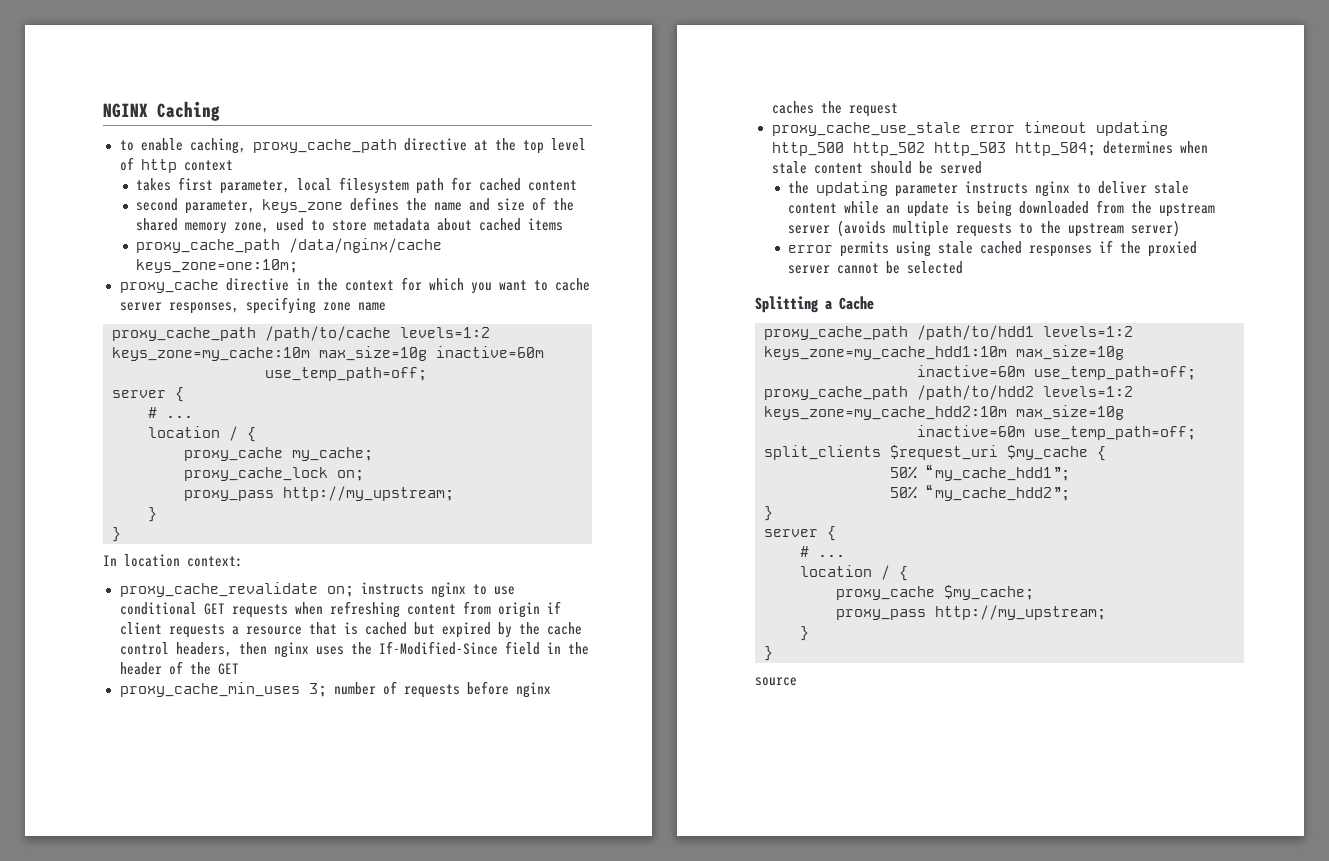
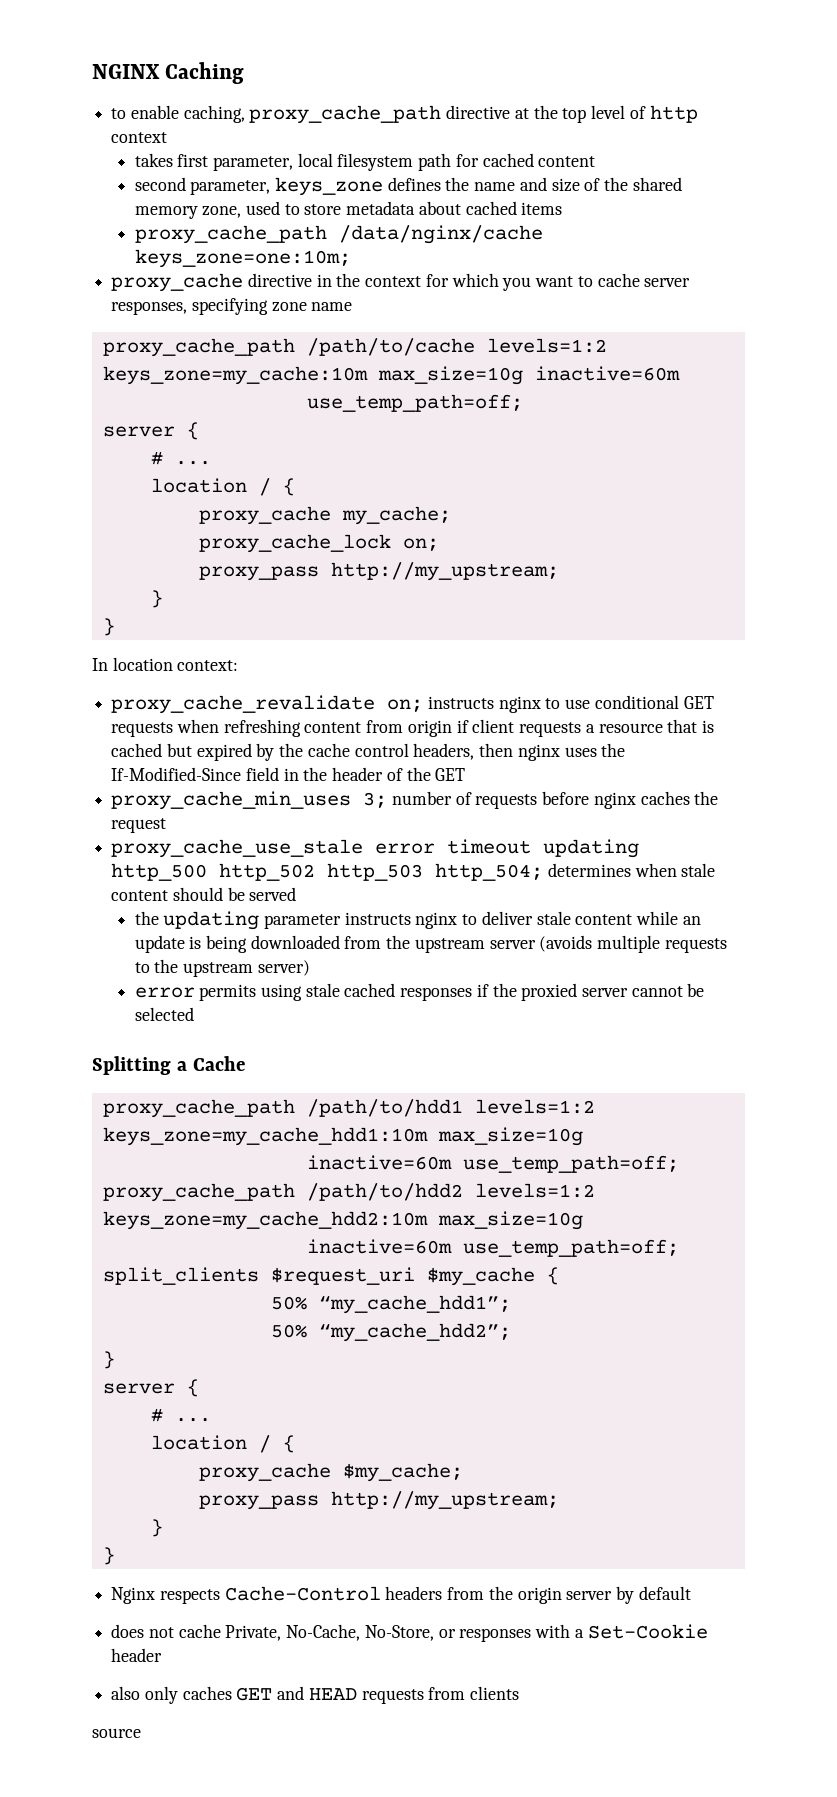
+ Nginx respects Cache-Control headers from the origin server by default
+ does not cache Private, No-Cache, No-Store, or responses with a Set-Cookie header
+ also only caches GET and HEAD requests from clients

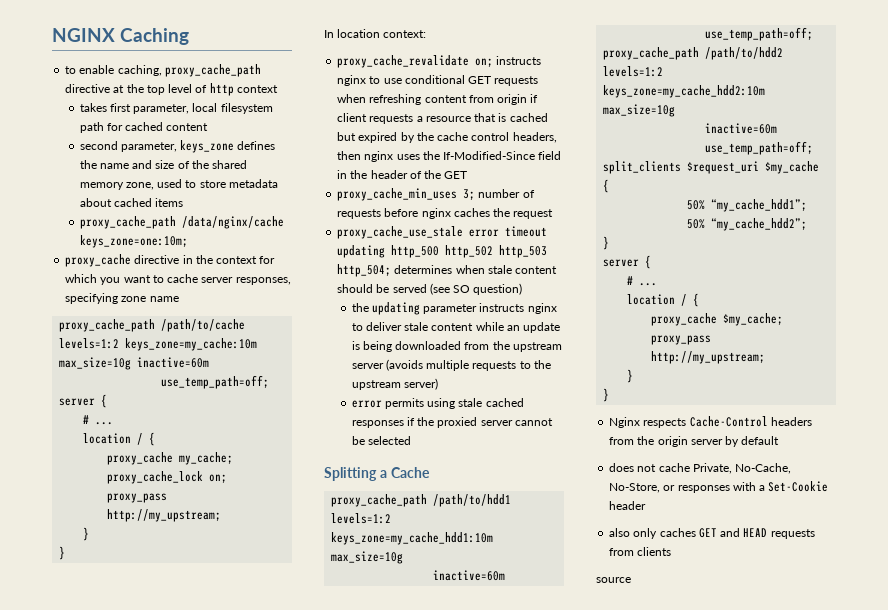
- proxy_cache_use_stale error timeout updating http_500 http_502 http_503 http_504; determines when stale content should be served
+ proxy_cache_use_stale error timeout updating http_500 http_502 http_503 http_504; determines when stale content should be served (see SO question)

